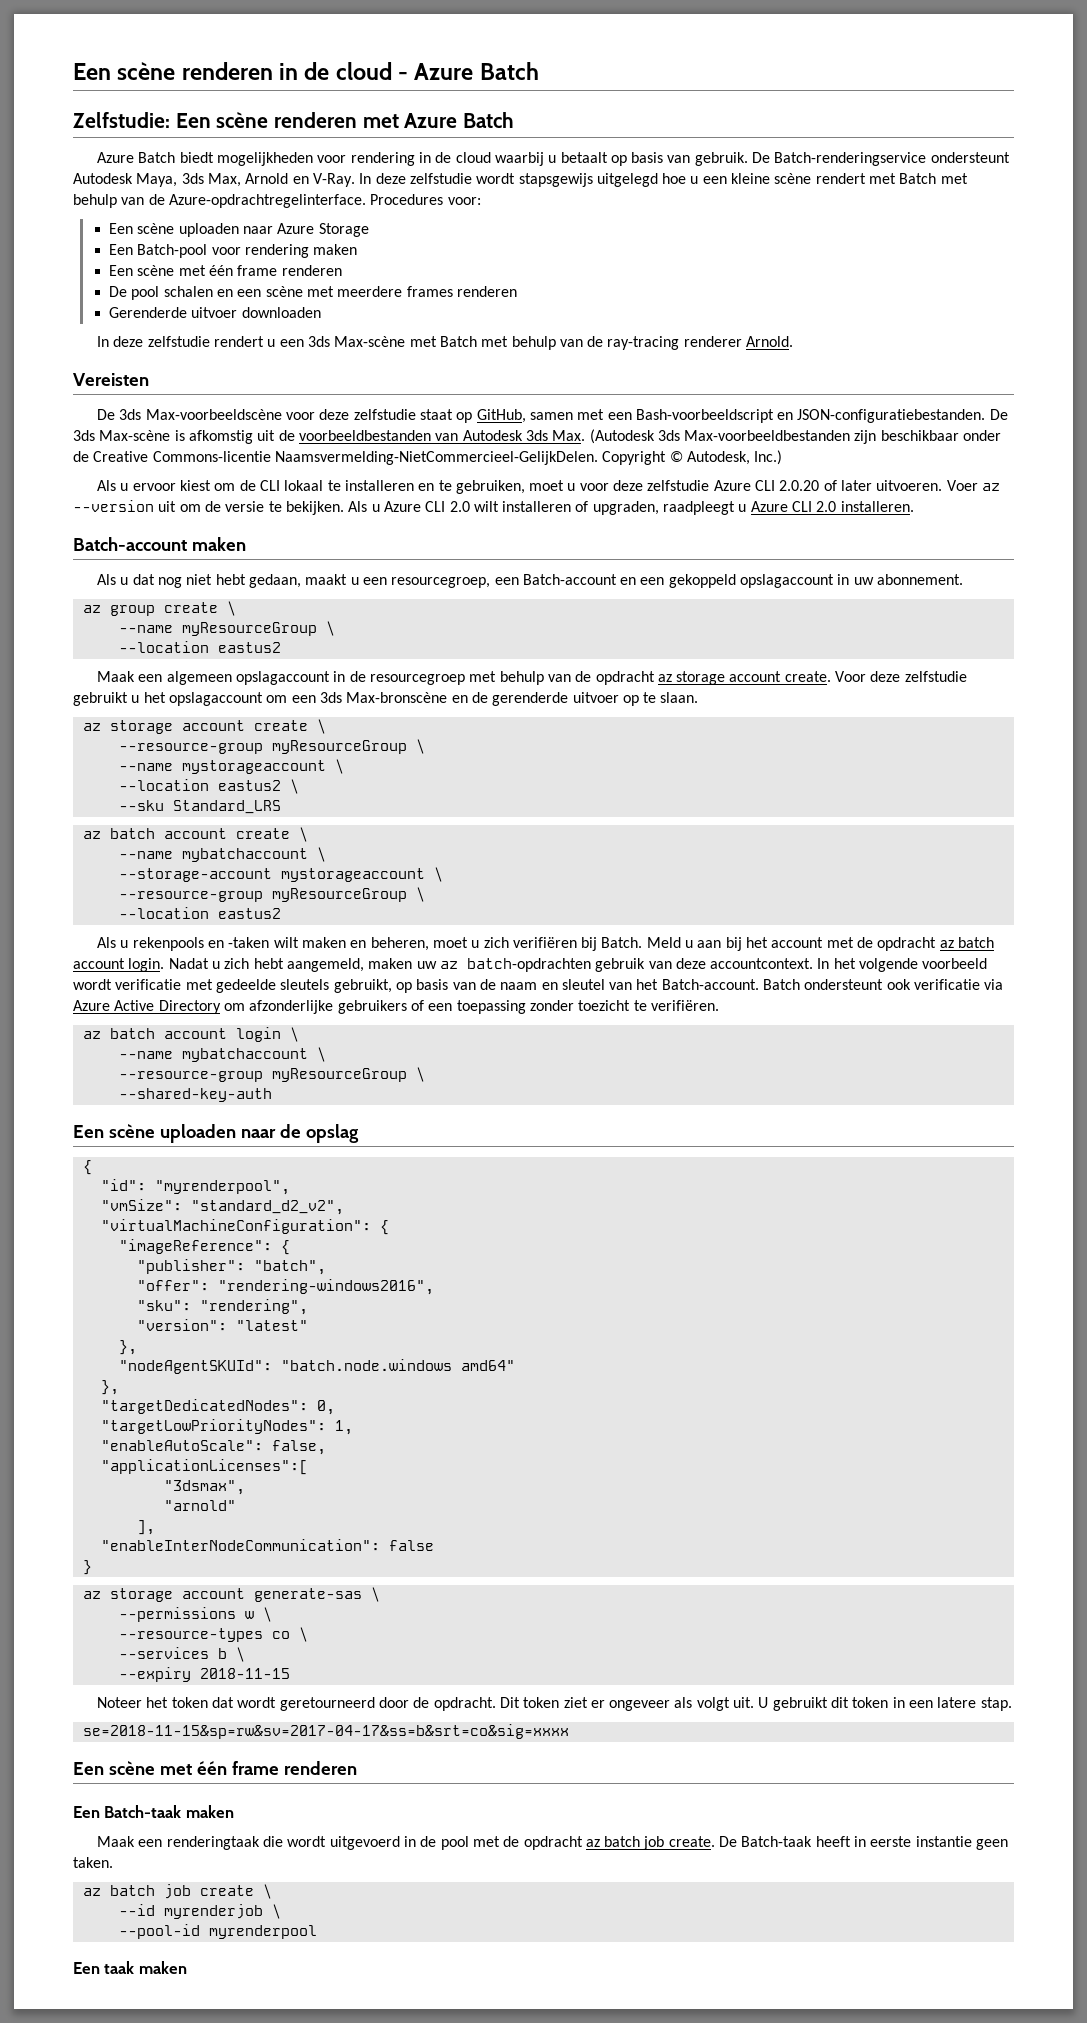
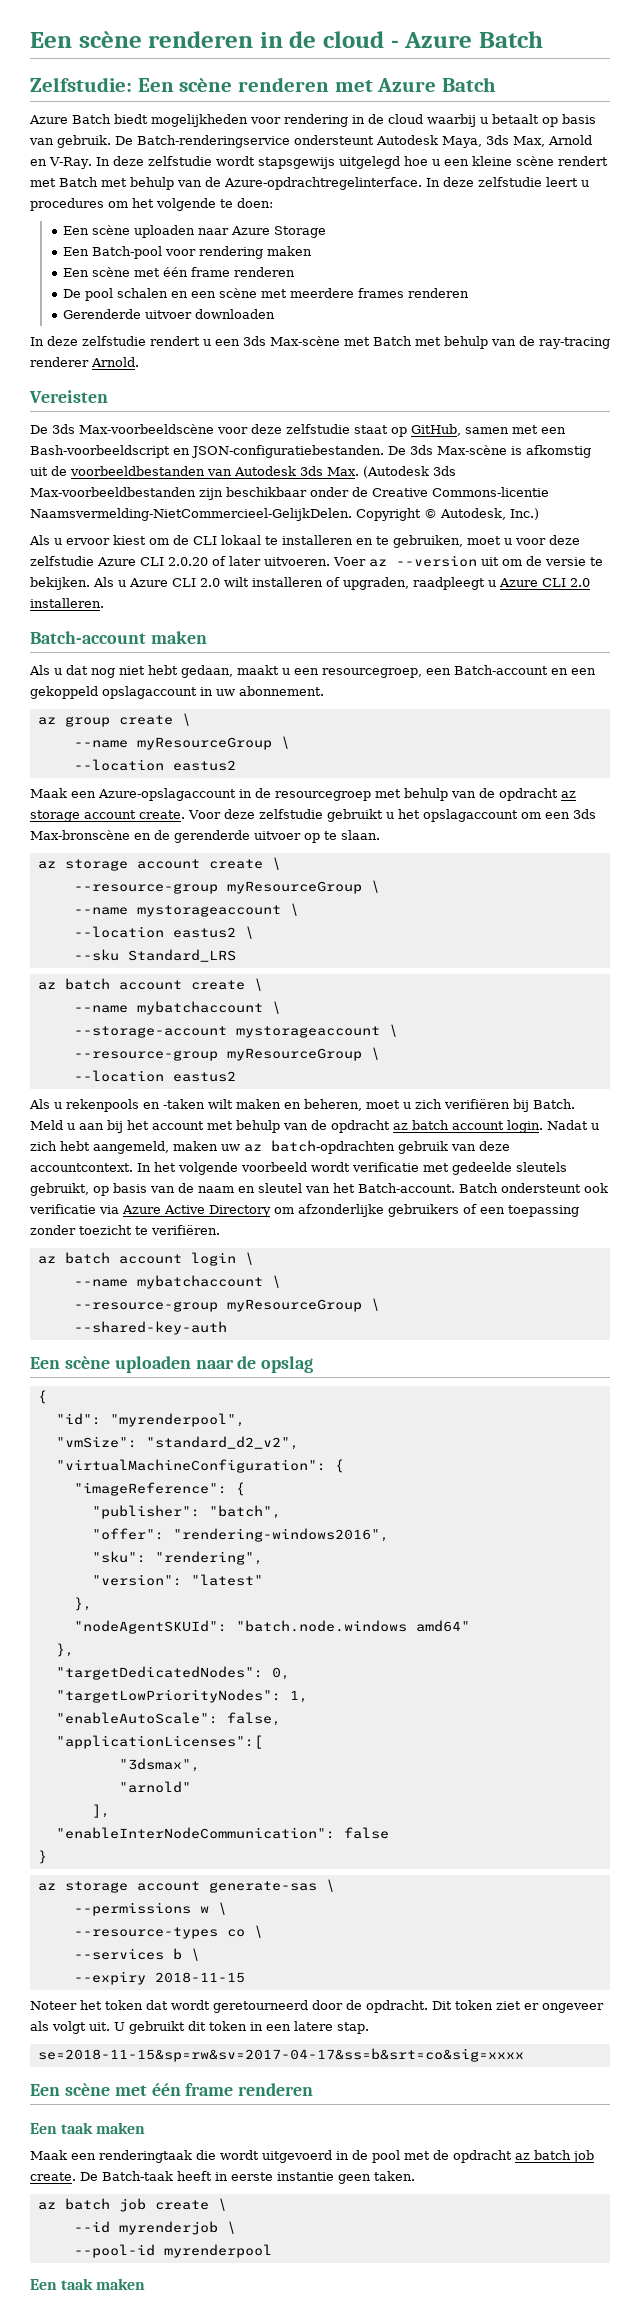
- Procedures voor:
+ In deze zelfstudie leert u procedures om het volgende te doen:
- Maak een algemeen opslagaccount in de resourcegroep met behulp van de opdracht az storage account create.
+ Maak een Azure-opslagaccount in de resourcegroep met behulp van de opdracht az storage account create.
- Meld u aan bij het account met de opdracht az batch account login.
+ Meld u aan bij het account met behulp van de opdracht az batch account login.
  se=2018-11-15&sp=rw&sv=2017-04-17&ss=b&srt=co&sig=xxxx
  Een scène met één frame renderen
- Een Batch-taak maken
+ Een taak maken

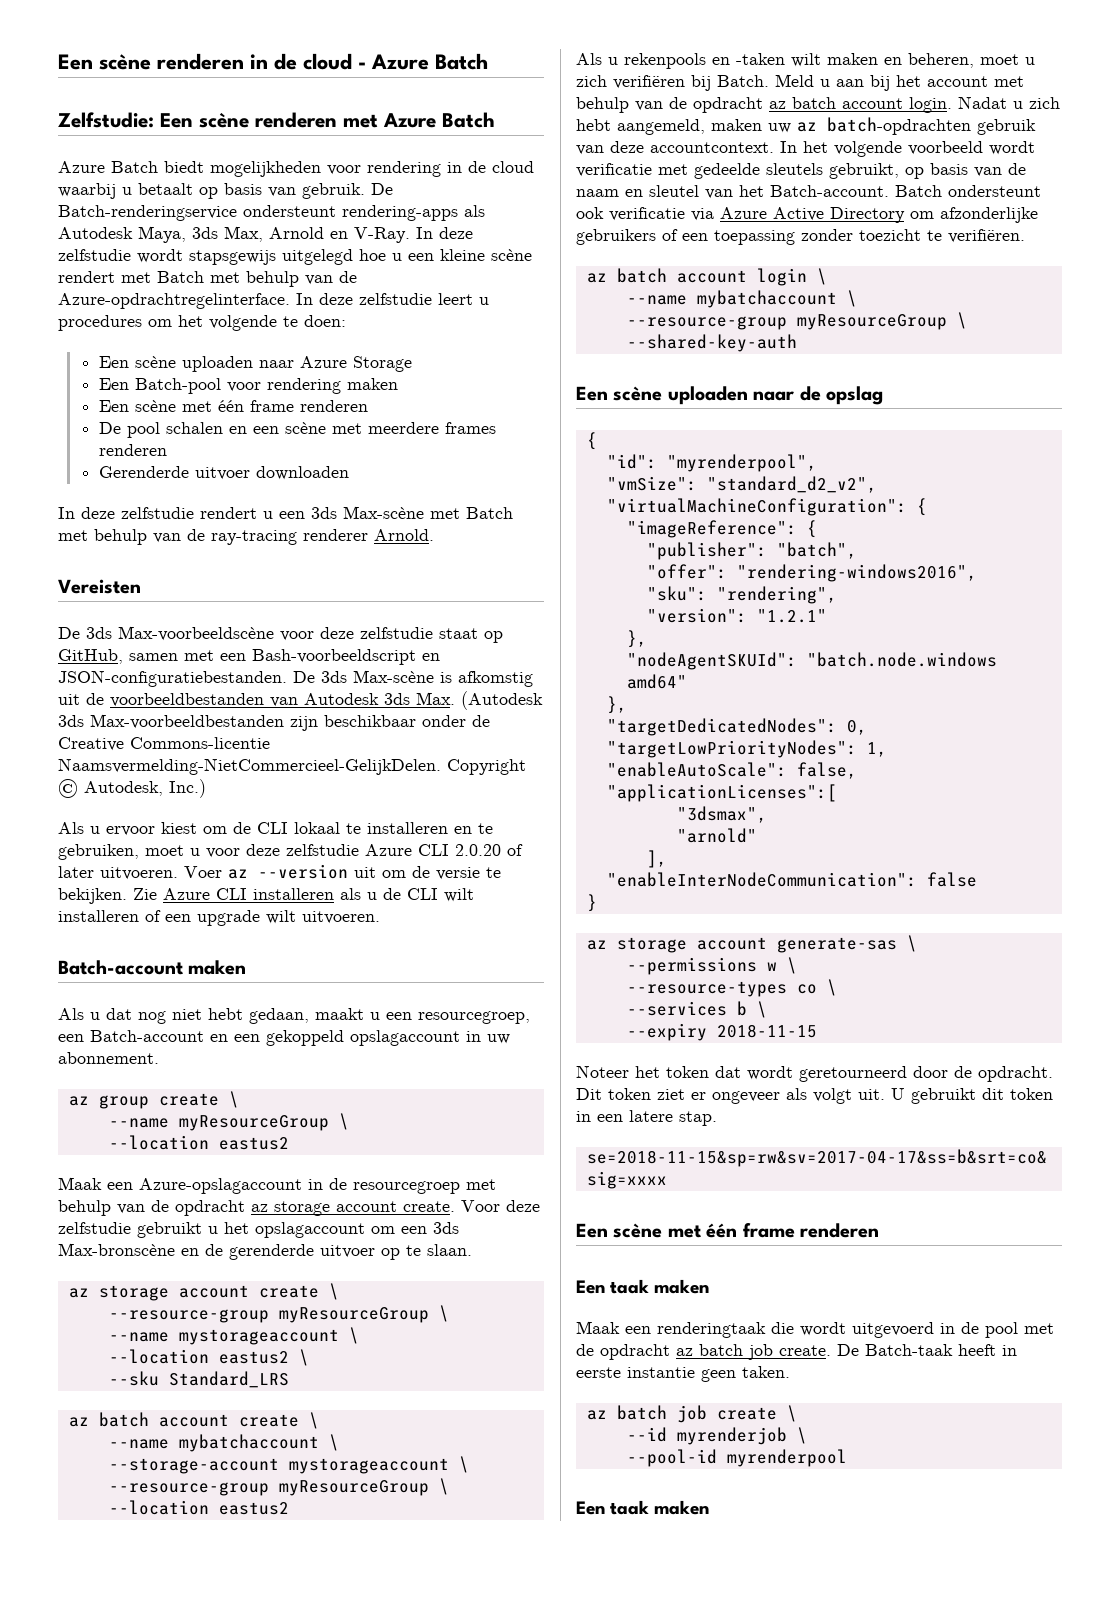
- De Batch-renderingservice ondersteunt Autodesk Maya, 3ds Max, Arnold en V-Ray.
+ De Batch-renderingservice ondersteunt rendering-apps als Autodesk Maya, 3ds Max, Arnold en V-Ray.
- Als u Azure CLI 2.0 wilt installeren of upgraden, raadpleegt u Azure CLI 2.0 installeren.
+ Zie Azure CLI installeren als u de CLI wilt installeren of een upgrade wilt uitvoeren.
- "version": "latest"
+ "version": "1.2.1"

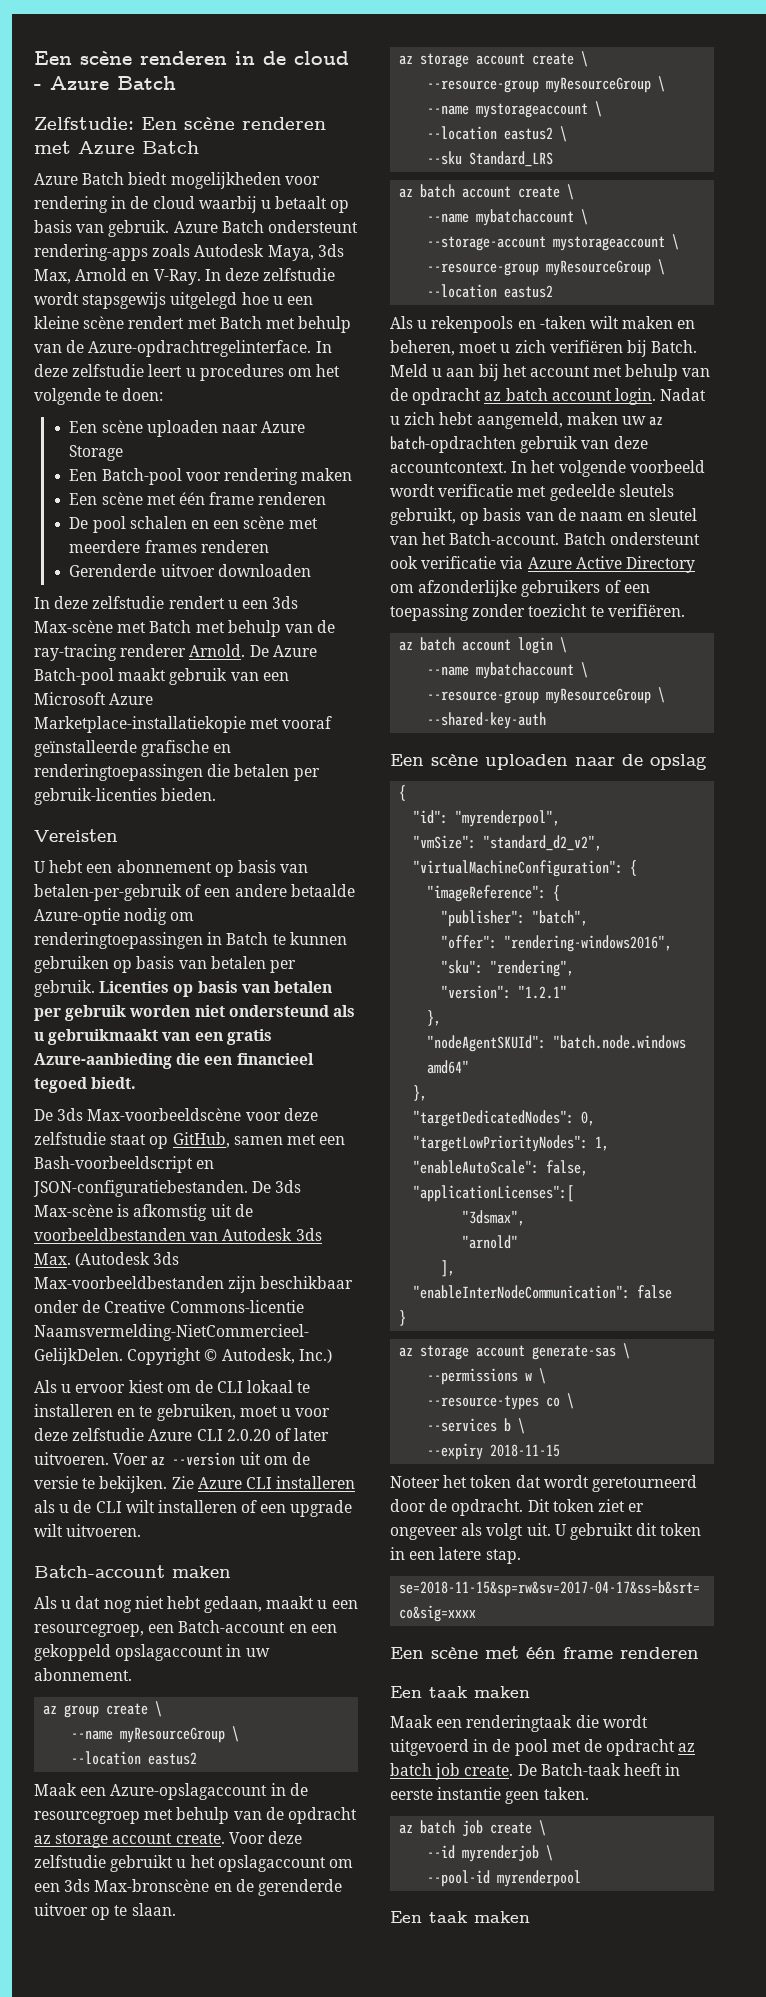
- De Batch-renderingservice ondersteunt rendering-apps als Autodesk Maya, 3ds Max, Arnold en V-Ray.
+ Azure Batch ondersteunt rendering-apps zoals Autodesk Maya, 3ds Max, Arnold en V-Ray.
- In deze zelfstudie rendert u een 3ds Max-scène met Batch met behulp van de ray-tracing renderer Arnold.
+ In deze zelfstudie rendert u een 3ds Max-scène met Batch met behulp van de ray-tracing renderer Arnold. De Azure Batch-pool maakt gebruik van een Microsoft Azure Marketplace-installatiekopie met vooraf geïnstalleerde grafische en renderingtoepassingen die betalen per gebruik-licenties bieden.
  Vereisten
+ U hebt een abonnement op basis van betalen-per-gebruik of een andere betaalde Azure-optie nodig om renderingtoepassingen in Batch te kunnen gebruiken op basis van betalen per gebruik. Licenties op basis van betalen per gebruik worden niet ondersteund als u gebruikmaakt van een gratis Azure-aanbieding die een financieel tegoed biedt.

